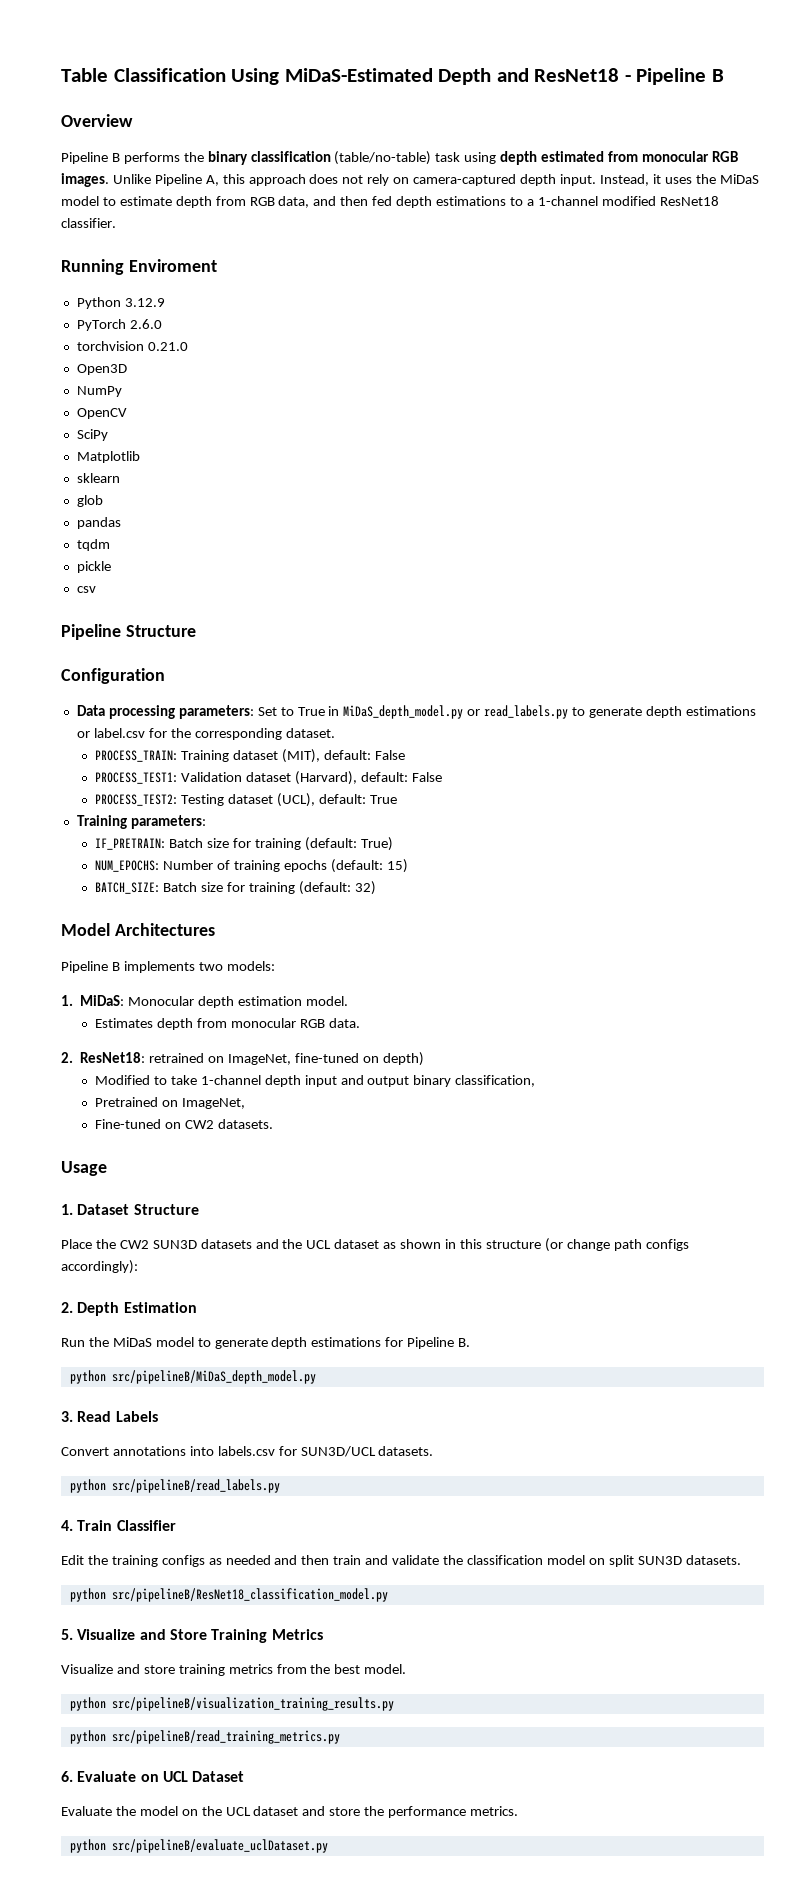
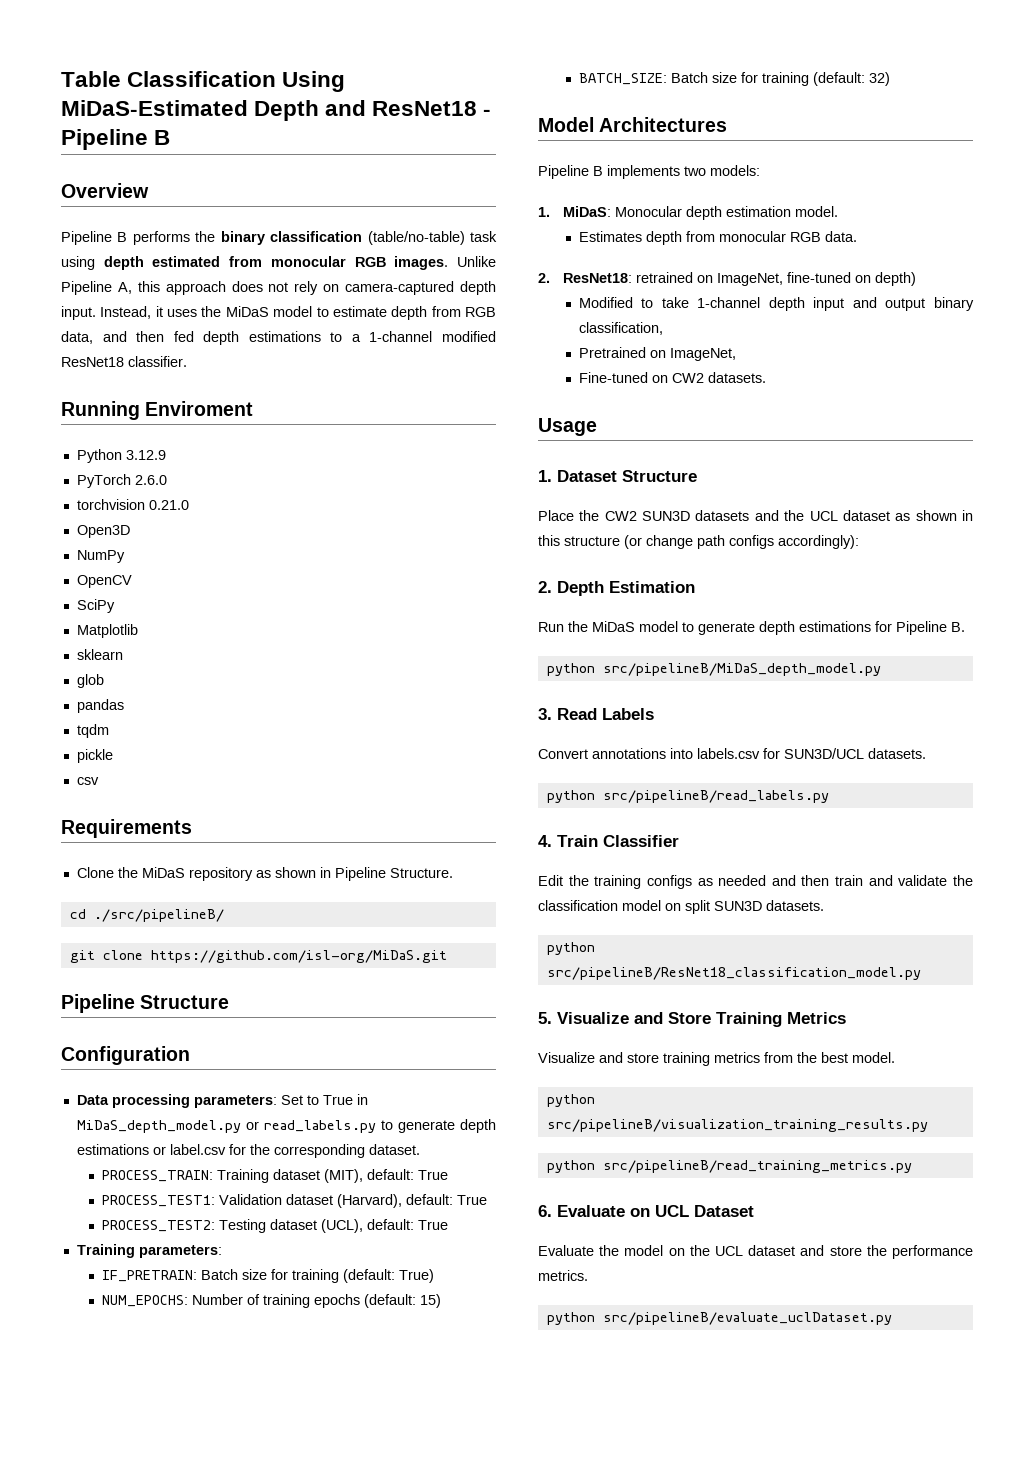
+ Requirements
+ Clone the MiDaS repository as shown in Pipeline Structure.
+ cd ./src/pipelineB/
+ git clone https://github.com/isl-org/MiDaS.git
- PROCESS_TRAIN: Training dataset (MIT), default: False
+ PROCESS_TRAIN: Training dataset (MIT), default: True
- PROCESS_TEST1: Validation dataset (Harvard), default: False
+ PROCESS_TEST1: Validation dataset (Harvard), default: True

